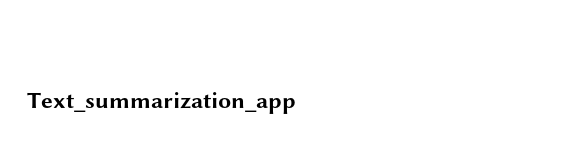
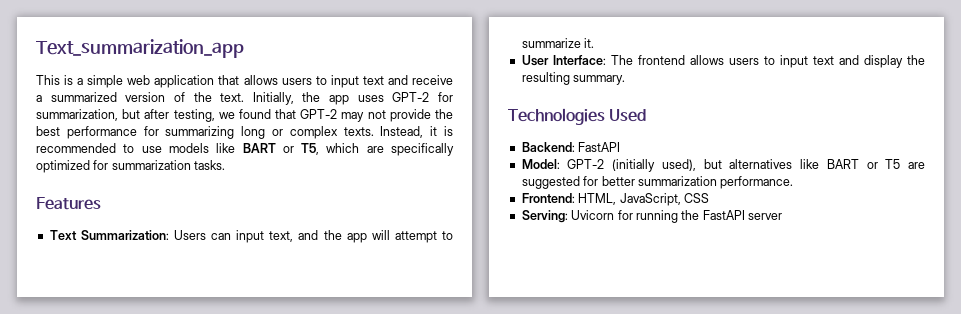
+ This is a simple web application that allows users to input text and receive a summarized version of the text. Initially, the app uses GPT-2 for summarization, but after testing, we found that GPT-2 may not provide the best performance for summarizing long or complex texts. Instead, it is recommended to use models like BART or T5, which are specifically optimized for summarization tasks.
+ Features
+ Text Summarization: Users can input text, and the app will attempt to summarize it.
+ User Interface: The frontend allows users to input text and display the resulting summary.
+ Technologies Used
+ Backend: FastAPI
+ Model: GPT-2 (initially used), but alternatives like BART or T5 are suggested for better summarization performance.
+ Frontend: HTML, JavaScript, CSS
+ Serving: Uvicorn for running the FastAPI server

